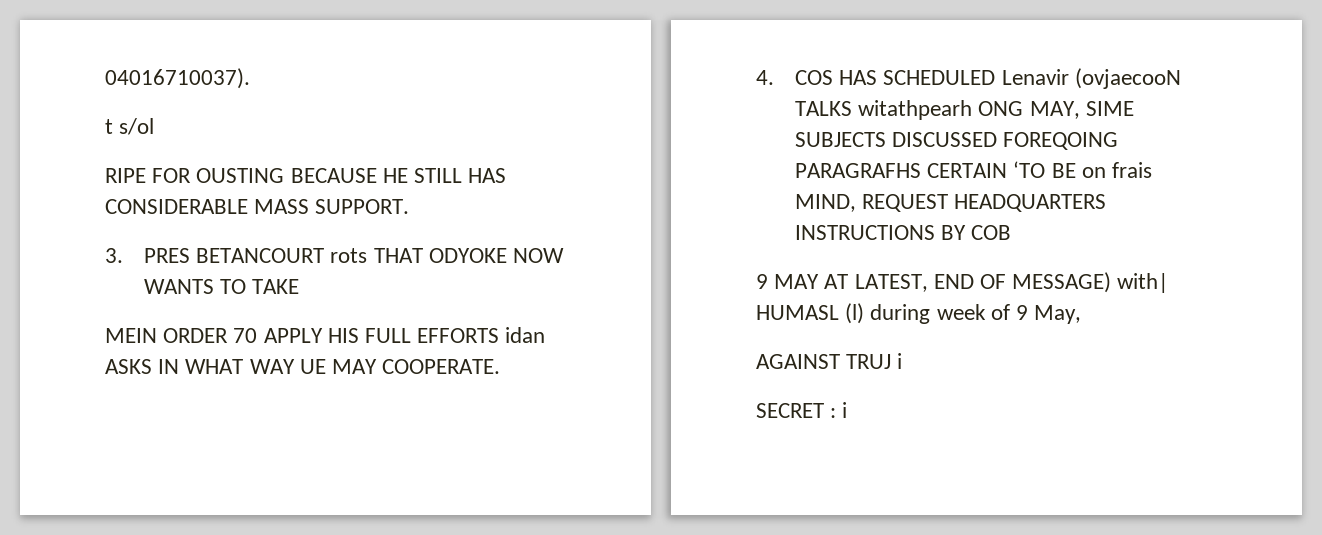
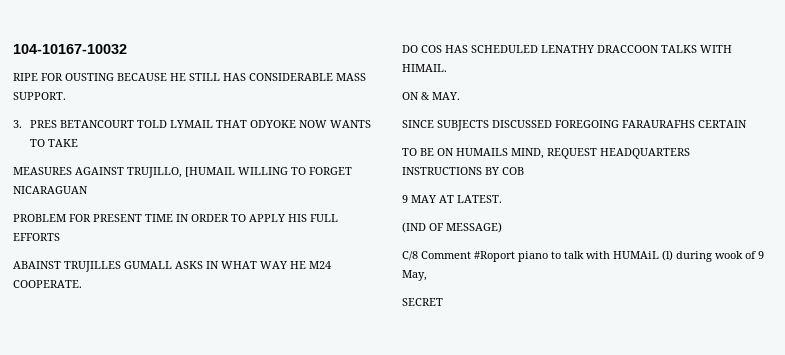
- 04016710037).
- t s/ol
+ 104-10167-10032
- 3. PRES BETANCOURT rots THAT ODYOKE NOW WANTS TO TAKE
+ 3. PRES BETANCOURT TOLD LYMAIL THAT ODYOKE NOW WANTS TO TAKE
- MEIN ORDER 70 APPLY HIS FULL EFFORTS idan ASKS IN WHAT WAY UE MAY COOPERATE.
+ MEASURES AGAINST TRUJILLO, [HUMAIL WILLING TO FORGET NICARAGUAN
+ PROBLEM FOR PRESENT TIME IN ORDER TO APPLY HIS FULL EFFORTS
+ ABAINST TRUJILLES GUMALL ASKS IN WHAT WAY HE M24 COOPERATE.
- 4. COS HAS SCHEDULED Lenavir (ovjaecooN TALKS witathpearh ONG MAY, SIME SUBJECTS DISCUSSED FOREQOING PARAGRAFHS CERTAIN ‘TO BE on frais MIND, REQUEST HEADQUARTERS INSTRUCTIONS BY COB
+ DO COS HAS SCHEDULED LENATHY DRACCOON TALKS WITH HIMAIL.
+ ON & MAY.
+ SINCE SUBJECTS DISCUSSED FOREGOING FARAURAFHS CERTAIN
+ TO BE ON HUMAILS MIND, REQUEST HEADQUARTERS INSTRUCTIONS BY COB
- 9 MAY AT LATEST, END OF MESSAGE) with| HUMASL (l) during week of 9 May,
+ 9 MAY AT LATEST.
+ (IND OF MESSAGE)
+ C/8 Comment #Roport piano to talk with HUMAiL (l) during wook of 9 May,
- AGAINST TRUJ i
- SECRET : i
+ SECRET

